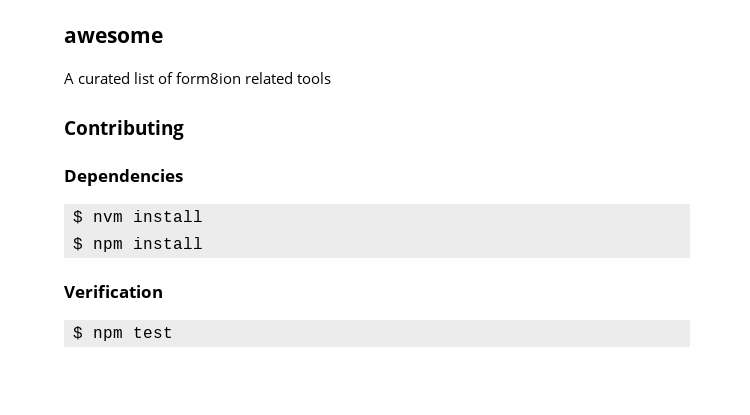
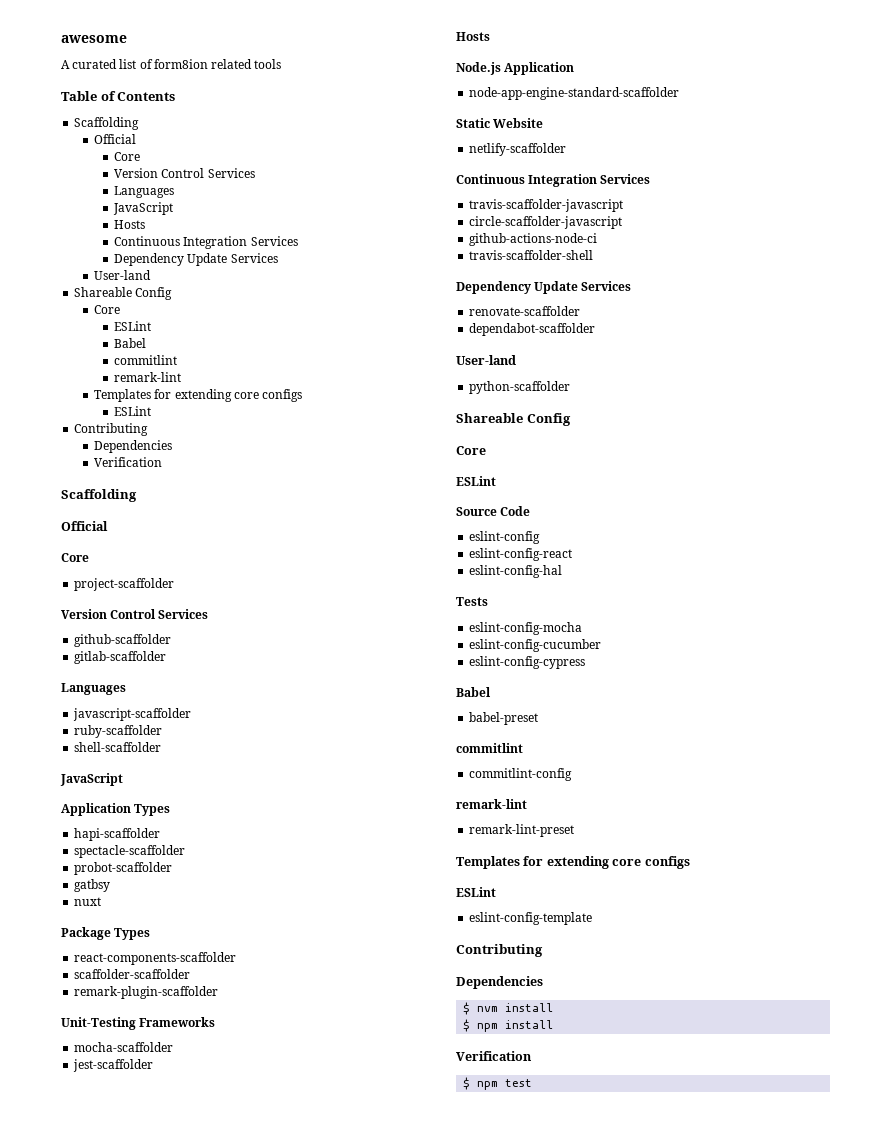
+ Table of Contents
+ Scaffolding
+ Official
+ Core
+ Version Control Services
+ Languages
+ JavaScript
+ Hosts
+ Continuous Integration Services
+ Dependency Update Services
+ User-land
+ Shareable Config
+ Core
+ ESLint
+ Babel
+ commitlint
+ remark-lint
+ Templates for extending core configs
+ ESLint
+ Contributing
+ Dependencies
+ Verification
+ Scaffolding
+ Official
+ Core
+ project-scaffolder
+ Version Control Services
+ github-scaffolder
+ gitlab-scaffolder
+ Languages
+ javascript-scaffolder
+ ruby-scaffolder
+ shell-scaffolder
+ JavaScript
+ Application Types
+ hapi-scaffolder
+ spectacle-scaffolder
+ probot-scaffolder
+ gatbsy
+ nuxt
+ Package Types
+ react-components-scaffolder
+ scaffolder-scaffolder
+ remark-plugin-scaffolder
+ Unit-Testing Frameworks
+ mocha-scaffolder
+ jest-scaffolder
+ Hosts
+ Node.js Application
+ node-app-engine-standard-scaffolder
+ Static Website
+ netlify-scaffolder
+ Continuous Integration Services
+ travis-scaffolder-javascript
+ circle-scaffolder-javascript
+ github-actions-node-ci
+ travis-scaffolder-shell
+ Dependency Update Services
+ renovate-scaffolder
+ dependabot-scaffolder
+ User-land
+ python-scaffolder
+ Shareable Config
+ Core
+ ESLint
+ Source Code
+ eslint-config
+ eslint-config-react
+ eslint-config-hal
+ Tests
+ eslint-config-mocha
+ eslint-config-cucumber
+ eslint-config-cypress
+ Babel
+ babel-preset
+ commitlint
+ commitlint-config
+ remark-lint
+ remark-lint-preset
+ Templates for extending core configs
+ ESLint
+ eslint-config-template

